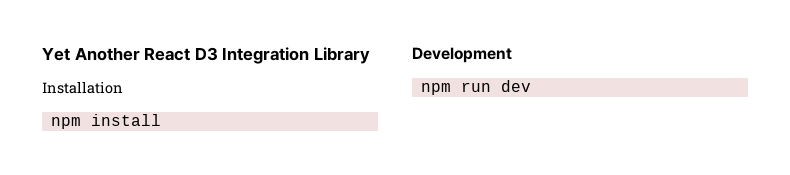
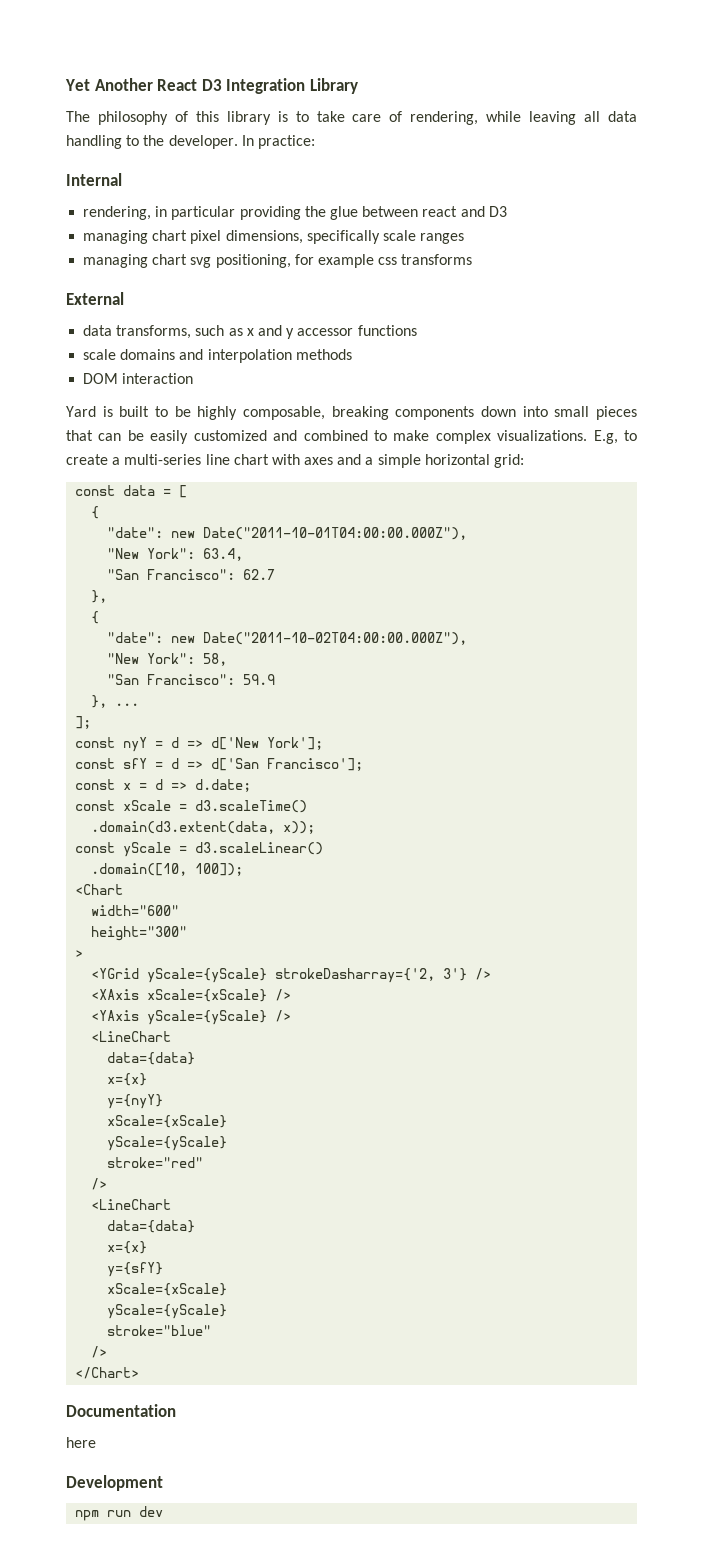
- Installation
- npm install
+ The philosophy of this library is to take care of rendering, while leaving all data handling to the developer. In practice:
+ Internal
+ rendering, in particular providing the glue between react and D3
+ managing chart pixel dimensions, specifically scale ranges
+ managing chart svg positioning, for example css transforms
+ External
+ data transforms, such as x and y accessor functions
+ scale domains and interpolation methods
+ DOM interaction
+ Yard is built to be highly composable, breaking components down into small pieces that can be easily customized and combined to make complex visualizations. E.g, to create a multi-series line chart with axes and a simple horizontal grid:
+ const data = [
+ {
+ "date": new Date("2011-10-01T04:00:00.000Z"),
+ "New York": 63.4,
+ "San Francisco": 62.7
+ },
+ {
+ "date": new Date("2011-10-02T04:00:00.000Z"),
+ "New York": 58,
+ "San Francisco": 59.9
+ }, ...
+ ];
+ const nyY = d => d['New York'];
+ const sfY = d => d['San Francisco'];
+ const x = d => d.date;
+ const xScale = d3.scaleTime()
+ .domain(d3.extent(data, x));
+ const yScale = d3.scaleLinear()
+ .domain([10, 100]);
+ <Chart
+ width="600"
+ height="300"
+ >
+ <YGrid yScale={yScale} strokeDasharray={'2, 3'} />
+ <XAxis xScale={xScale} />
+ <YAxis yScale={yScale} />
+ <LineChart
+ data={data}
+ x={x}
+ y={nyY}
+ xScale={xScale}
+ yScale={yScale}
+ stroke="red"
+ />
+ <LineChart
+ data={data}
+ x={x}
+ y={sfY}
+ xScale={xScale}
+ yScale={yScale}
+ stroke="blue"
+ />
+ </Chart>
+ Documentation
+ here

